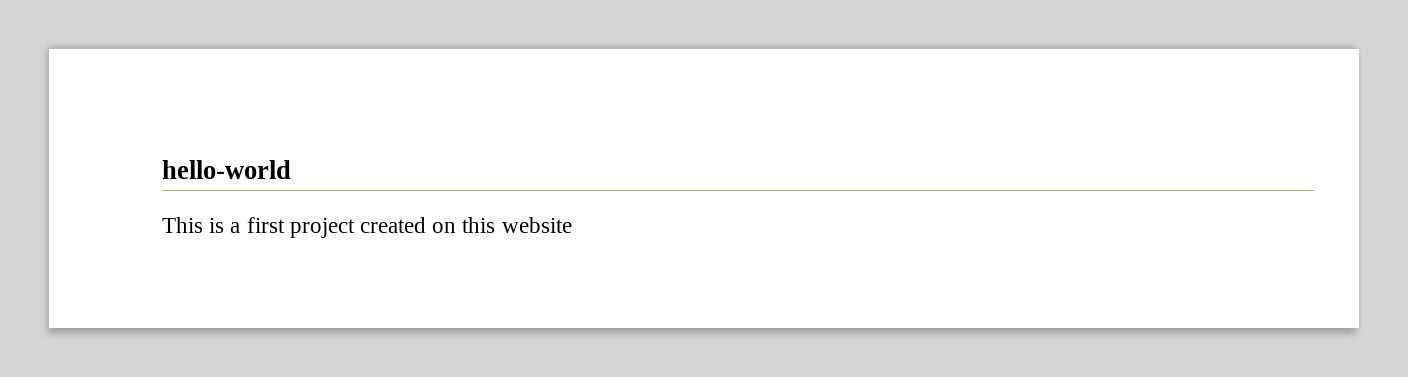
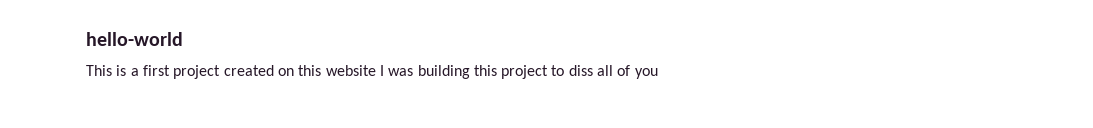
- This is a first project created on this website
+ This is a first project created on this website I was building this project to diss all of you

